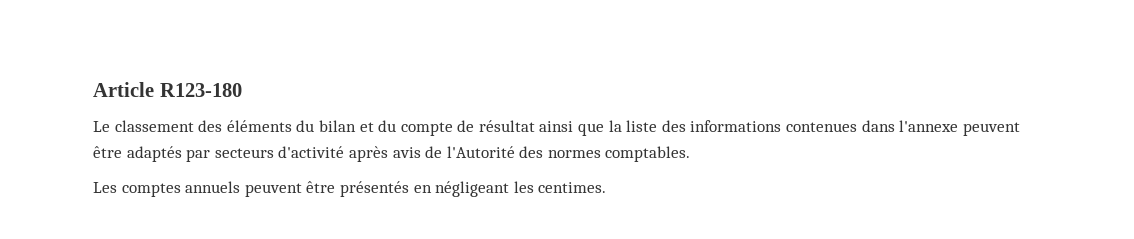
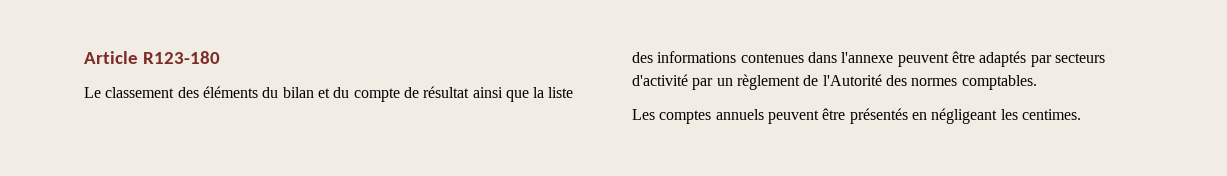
- Le classement des éléments du bilan et du compte de résultat ainsi que la liste des informations contenues dans l'annexe peuvent être adaptés par secteurs d'activité après avis de l'Autorité des normes comptables.
+ Le classement des éléments du bilan et du compte de résultat ainsi que la liste des informations contenues dans l'annexe peuvent être adaptés par secteurs d'activité par un règlement de l'Autorité des normes comptables.

